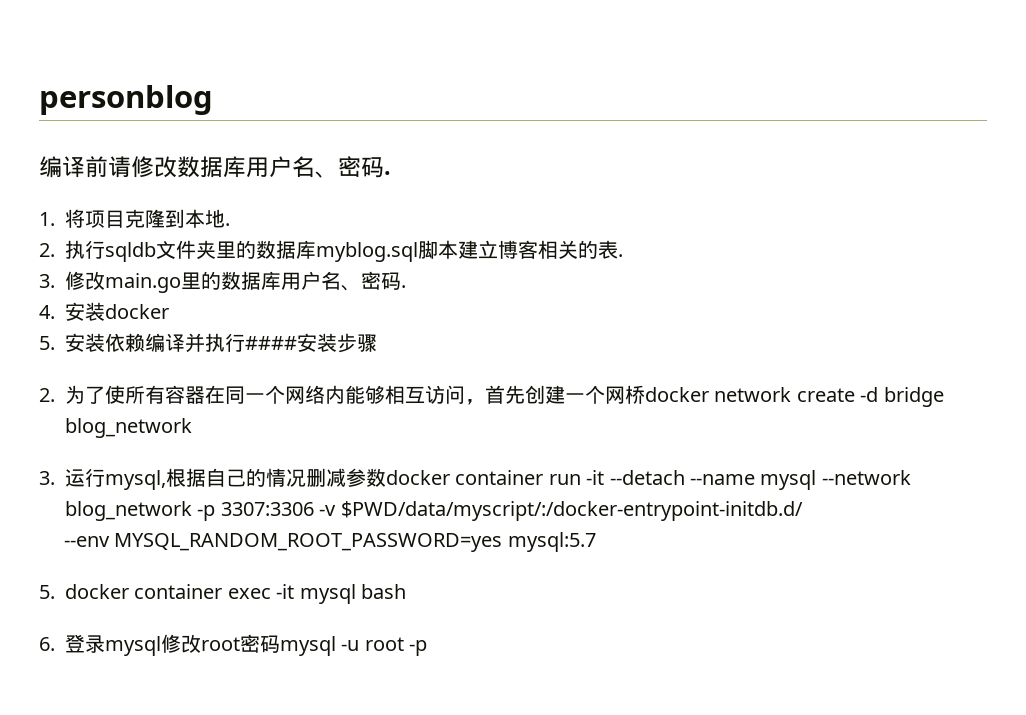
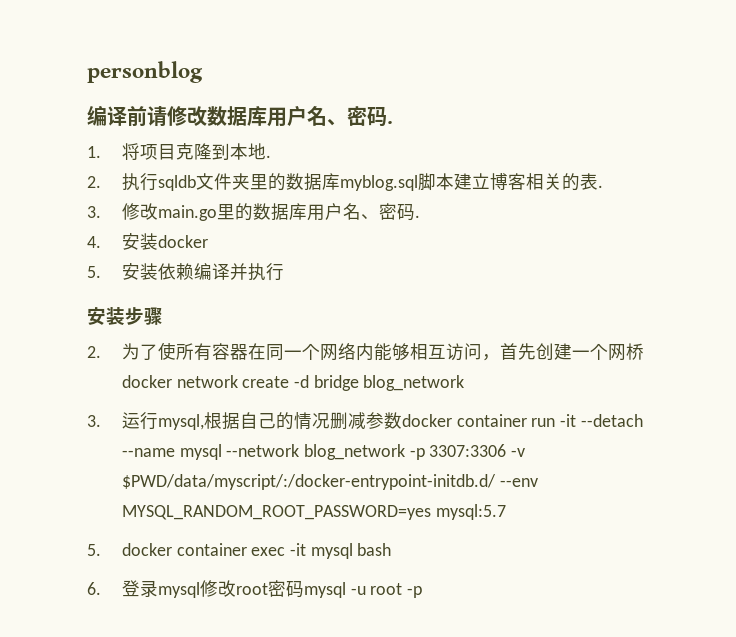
- 5.安装依赖编译并执行####安装步骤
+ 5.安装依赖编译并执行
+ 安装步骤
- 3.运行mysql,根据自己的情况删减参数docker container run -it --detach --name mysql --network blog_network -p 3307:3306 -v $PWD/data/myscript/:/docker-entrypoint-initdb.d/
- --env MYSQL_RANDOM_ROOT_PASSWORD=yes mysql:5.7
+ 3.运行mysql,根据自己的情况删减参数docker container run -it --detach --name mysql --network blog_network -p 3307:3306 -v $PWD/data/myscript/:/docker-entrypoint-initdb.d/ --env MYSQL_RANDOM_ROOT_PASSWORD=yes mysql:5.7

